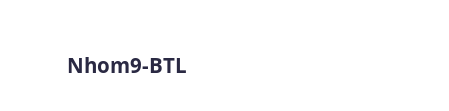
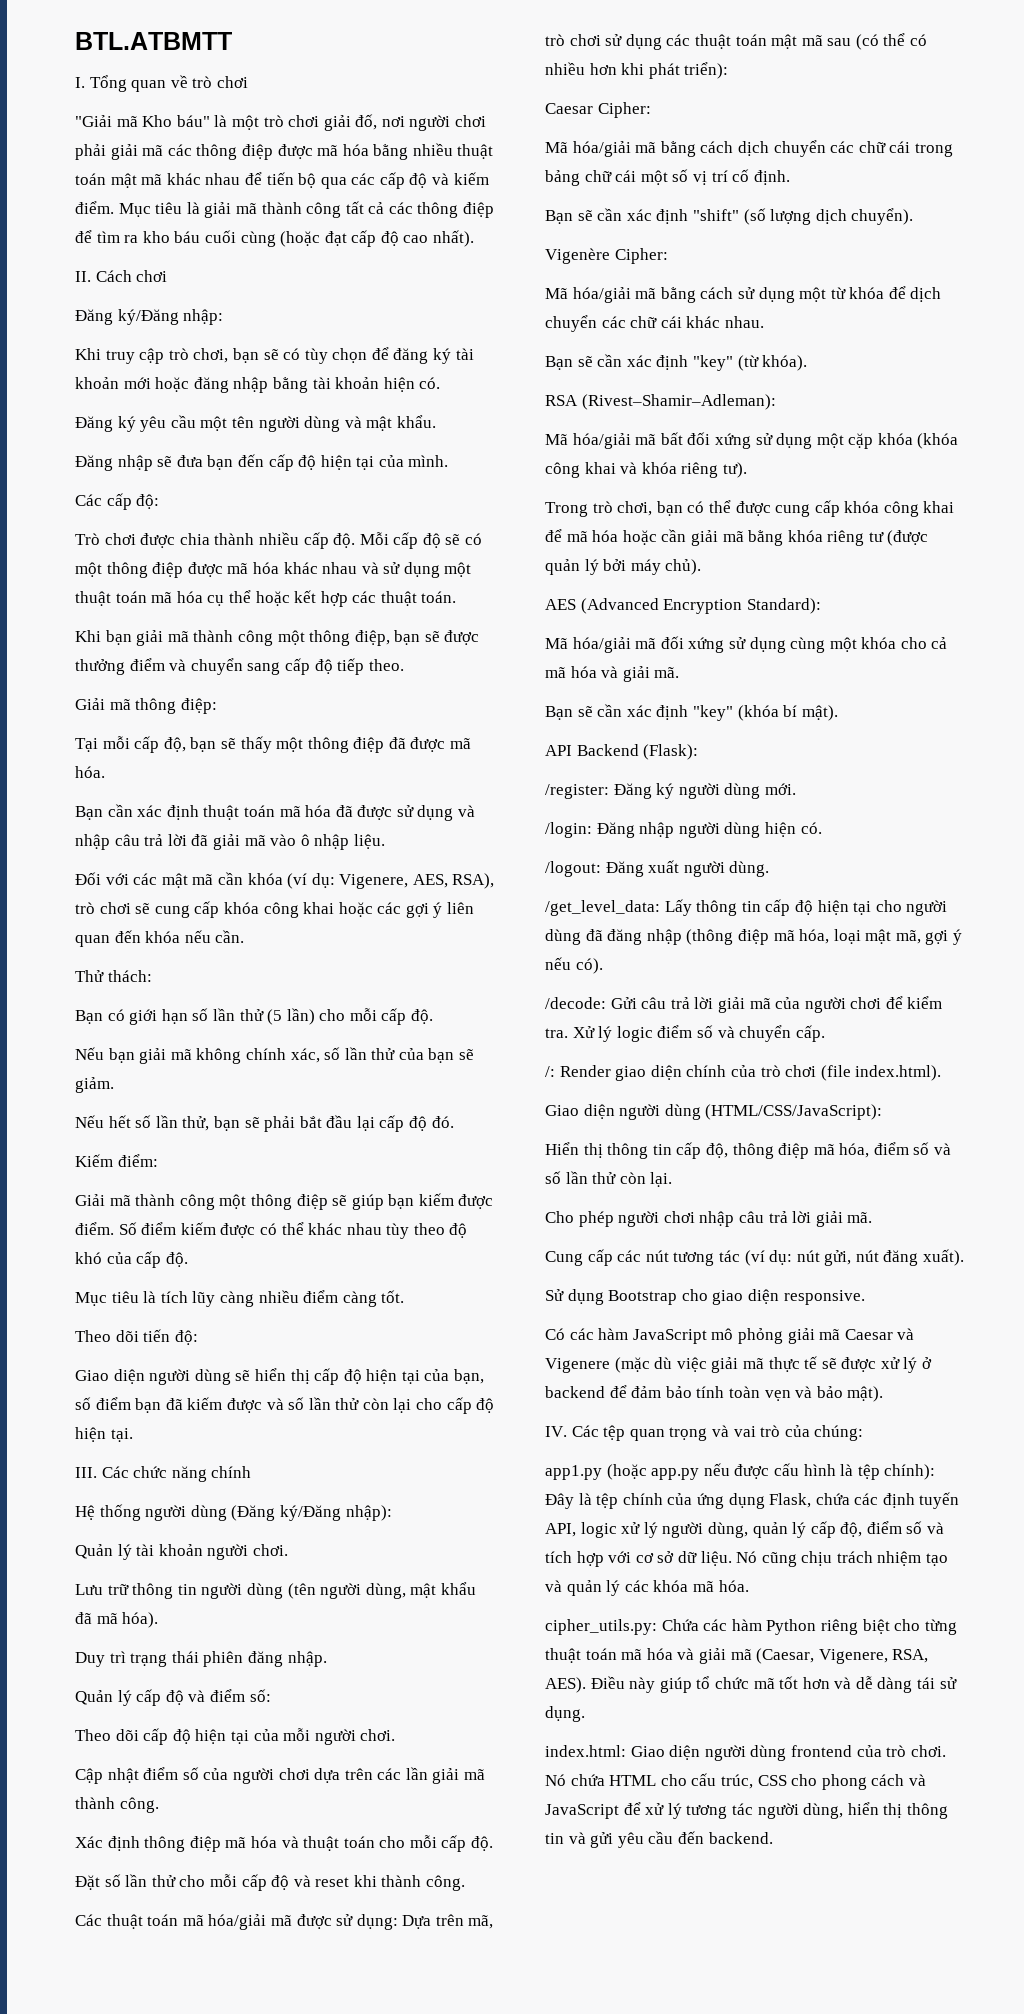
- Nhom9-BTL
+ BTL.ATBMTT
+ I. Tổng quan về trò chơi
+ "Giải mã Kho báu" là một trò chơi giải đố, nơi người chơi phải giải mã các thông điệp được mã hóa bằng nhiều thuật toán mật mã khác nhau để tiến bộ qua các cấp độ và kiếm điểm. Mục tiêu là giải mã thành công tất cả các thông điệp để tìm ra kho báu cuối cùng (hoặc đạt cấp độ cao nhất).
+ II. Cách chơi
+ Đăng ký/Đăng nhập:
+ Khi truy cập trò chơi, bạn sẽ có tùy chọn để đăng ký tài khoản mới hoặc đăng nhập bằng tài khoản hiện có.
+ Đăng ký yêu cầu một tên người dùng và mật khẩu.
+ Đăng nhập sẽ đưa bạn đến cấp độ hiện tại của mình.
+ Các cấp độ:
+ Trò chơi được chia thành nhiều cấp độ. Mỗi cấp độ sẽ có một thông điệp được mã hóa khác nhau và sử dụng một thuật toán mã hóa cụ thể hoặc kết hợp các thuật toán.
+ Khi bạn giải mã thành công một thông điệp, bạn sẽ được thưởng điểm và chuyển sang cấp độ tiếp theo.
+ Giải mã thông điệp:
+ Tại mỗi cấp độ, bạn sẽ thấy một thông điệp đã được mã hóa.
+ Bạn cần xác định thuật toán mã hóa đã được sử dụng và nhập câu trả lời đã giải mã vào ô nhập liệu.
+ Đối với các mật mã cần khóa (ví dụ: Vigenere, AES, RSA), trò chơi sẽ cung cấp khóa công khai hoặc các gợi ý liên quan đến khóa nếu cần.
+ Thử thách:
+ Bạn có giới hạn số lần thử (5 lần) cho mỗi cấp độ.
+ Nếu bạn giải mã không chính xác, số lần thử của bạn sẽ giảm.
+ Nếu hết số lần thử, bạn sẽ phải bắt đầu lại cấp độ đó.
+ Kiếm điểm:
+ Giải mã thành công một thông điệp sẽ giúp bạn kiếm được điểm. Số điểm kiếm được có thể khác nhau tùy theo độ khó của cấp độ.
+ Mục tiêu là tích lũy càng nhiều điểm càng tốt.
+ Theo dõi tiến độ:
+ Giao diện người dùng sẽ hiển thị cấp độ hiện tại của bạn, số điểm bạn đã kiếm được và số lần thử còn lại cho cấp độ hiện tại.
+ III. Các chức năng chính
+ Hệ thống người dùng (Đăng ký/Đăng nhập):
+ Quản lý tài khoản người chơi.
+ Lưu trữ thông tin người dùng (tên người dùng, mật khẩu đã mã hóa).
+ Duy trì trạng thái phiên đăng nhập.
+ Quản lý cấp độ và điểm số:
+ Theo dõi cấp độ hiện tại của mỗi người chơi.
+ Cập nhật điểm số của người chơi dựa trên các lần giải mã thành công.
+ Xác định thông điệp mã hóa và thuật toán cho mỗi cấp độ.
+ Đặt số lần thử cho mỗi cấp độ và reset khi thành công.
+ Các thuật toán mã hóa/giải mã được sử dụng: Dựa trên mã, trò chơi sử dụng các thuật toán mật mã sau (có thể có nhiều hơn khi phát triển):
+ Caesar Cipher:
+ Mã hóa/giải mã bằng cách dịch chuyển các chữ cái trong bảng chữ cái một số vị trí cố định.
+ Bạn sẽ cần xác định "shift" (số lượng dịch chuyển).
+ Vigenère Cipher:
+ Mã hóa/giải mã bằng cách sử dụng một từ khóa để dịch chuyển các chữ cái khác nhau.
+ Bạn sẽ cần xác định "key" (từ khóa).
+ RSA (Rivest–Shamir–Adleman):
+ Mã hóa/giải mã bất đối xứng sử dụng một cặp khóa (khóa công khai và khóa riêng tư).
+ Trong trò chơi, bạn có thể được cung cấp khóa công khai để mã hóa hoặc cần giải mã bằng khóa riêng tư (được quản lý bởi máy chủ).
+ AES (Advanced Encryption Standard):
+ Mã hóa/giải mã đối xứng sử dụng cùng một khóa cho cả mã hóa và giải mã.
+ Bạn sẽ cần xác định "key" (khóa bí mật).
+ API Backend (Flask):
+ /register: Đăng ký người dùng mới.
+ /login: Đăng nhập người dùng hiện có.
+ /logout: Đăng xuất người dùng.
+ /get_level_data: Lấy thông tin cấp độ hiện tại cho người dùng đã đăng nhập (thông điệp mã hóa, loại mật mã, gợi ý nếu có).
+ /decode: Gửi câu trả lời giải mã của người chơi để kiểm tra. Xử lý logic điểm số và chuyển cấp.
+ /: Render giao diện chính của trò chơi (file index.html).
+ Giao diện người dùng (HTML/CSS/JavaScript):
+ Hiển thị thông tin cấp độ, thông điệp mã hóa, điểm số và số lần thử còn lại.
+ Cho phép người chơi nhập câu trả lời giải mã.
+ Cung cấp các nút tương tác (ví dụ: nút gửi, nút đăng xuất).
+ Sử dụng Bootstrap cho giao diện responsive.
+ Có các hàm JavaScript mô phỏng giải mã Caesar và Vigenere (mặc dù việc giải mã thực tế sẽ được xử lý ở backend để đảm bảo tính toàn vẹn và bảo mật).
+ IV. Các tệp quan trọng và vai trò của chúng:
+ app1.py (hoặc app.py nếu được cấu hình là tệp chính): Đây là tệp chính của ứng dụng Flask, chứa các định tuyến API, logic xử lý người dùng, quản lý cấp độ, điểm số và tích hợp với cơ sở dữ liệu. Nó cũng chịu trách nhiệm tạo và quản lý các khóa mã hóa.
+ cipher_utils.py: Chứa các hàm Python riêng biệt cho từng thuật toán mã hóa và giải mã (Caesar, Vigenere, RSA, AES). Điều này giúp tổ chức mã tốt hơn và dễ dàng tái sử dụng.
+ index.html: Giao diện người dùng frontend của trò chơi. Nó chứa HTML cho cấu trúc, CSS cho phong cách và JavaScript để xử lý tương tác người dùng, hiển thị thông tin và gửi yêu cầu đến backend.

